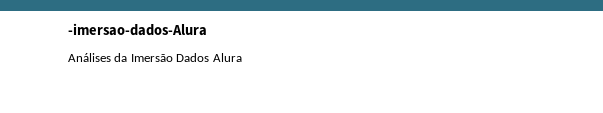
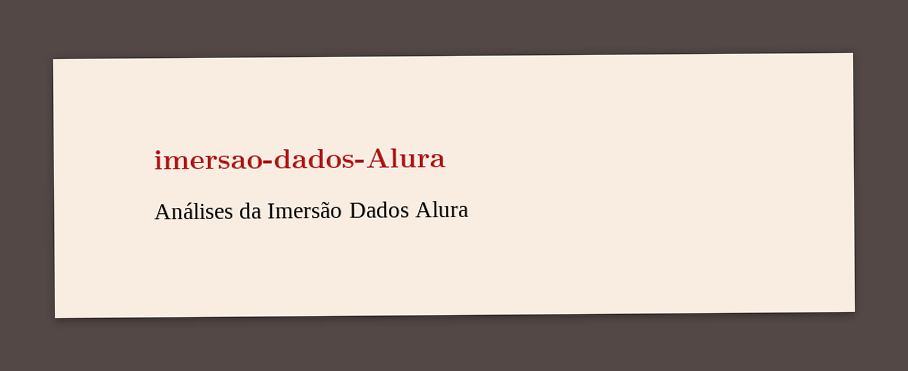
- -imersao-dados-Alura
+ imersao-dados-Alura

